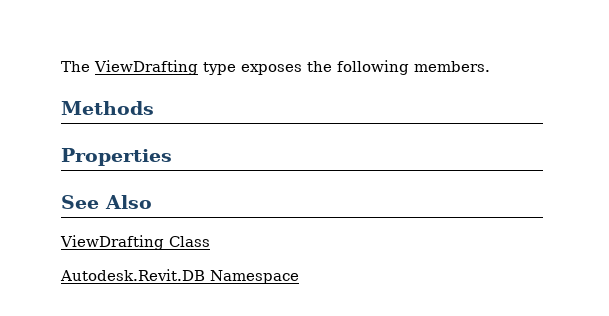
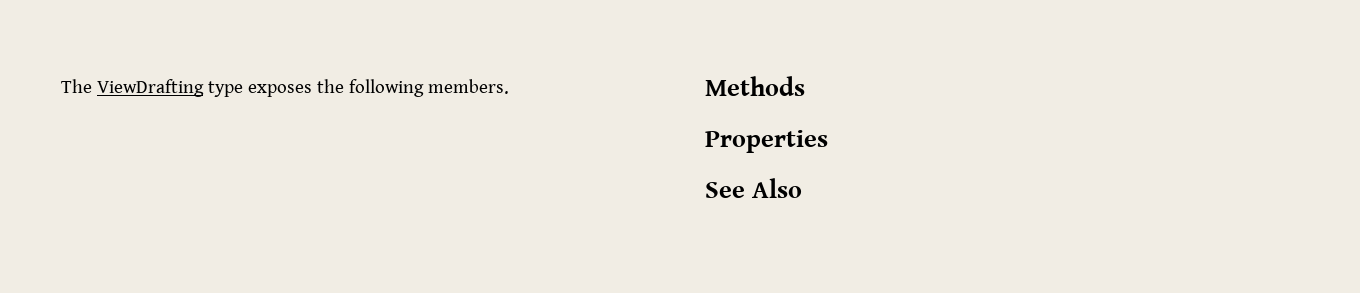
- ViewDrafting Class
- Autodesk.Revit.DB Namespace

